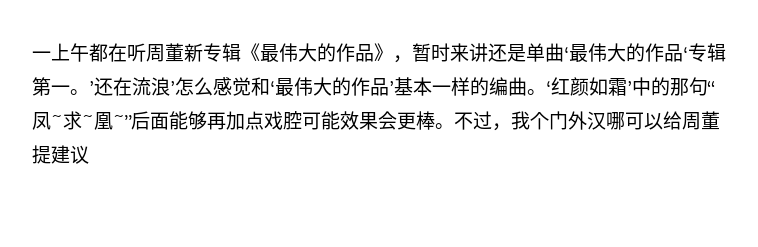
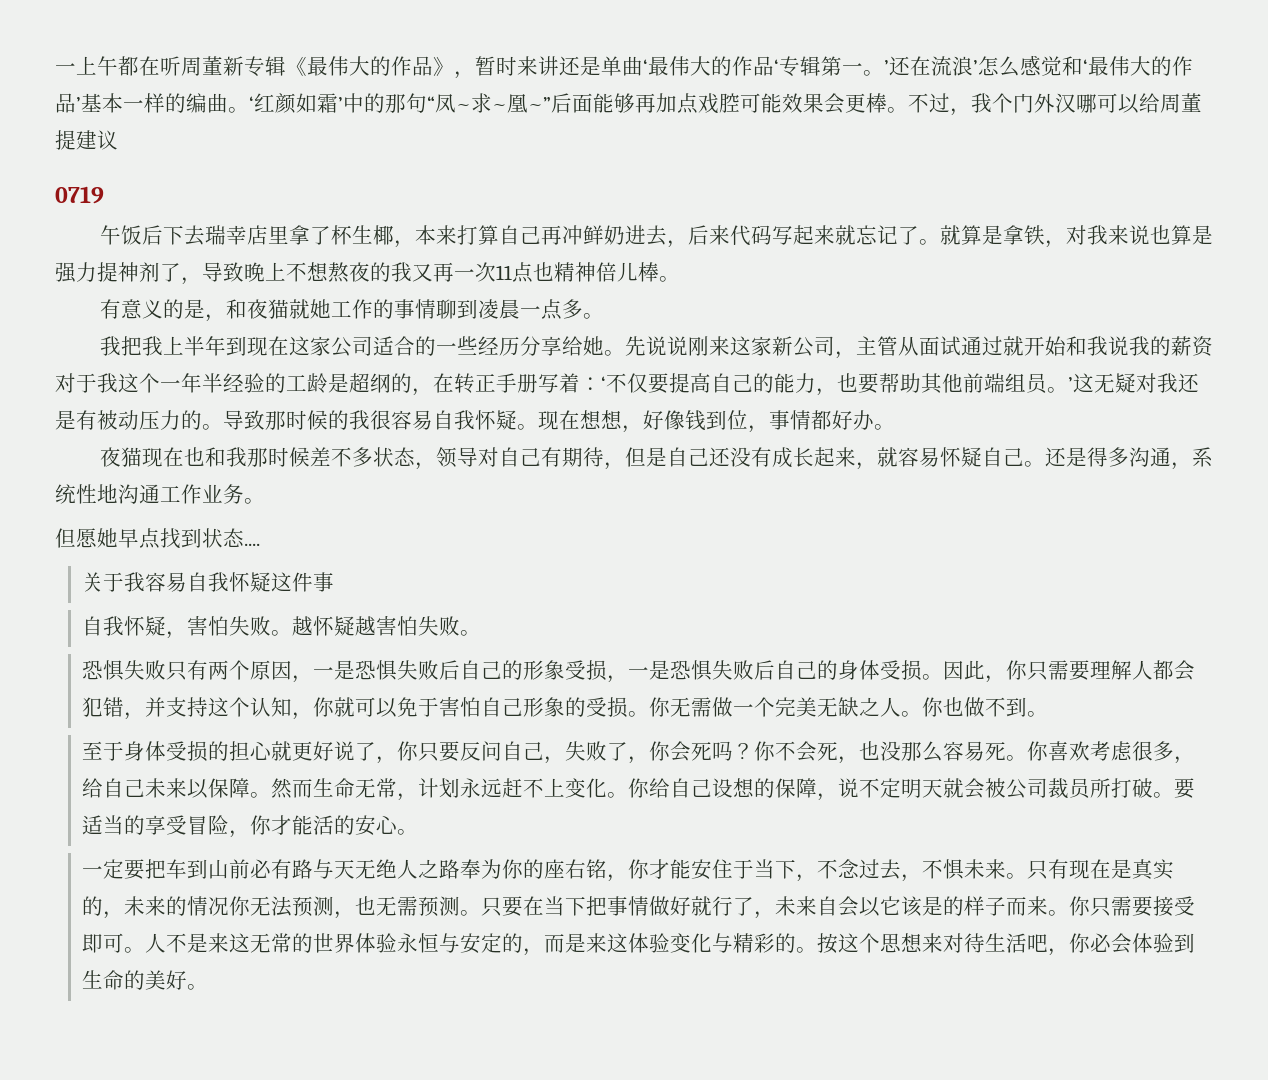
+ 0719
+ 午饭后下去瑞幸店里拿了杯生椰，本来打算自己再冲鲜奶进去，后来代码写起来就忘记了。就算是拿铁，对我来说也算是强力提神剂了，导致晚上不想熬夜的我又再一次11点也精神倍儿棒。
+ 有意义的是，和夜猫就她工作的事情聊到凌晨一点多。
+ 我把我上半年到现在这家公司适合的一些经历分享给她。先说说刚来这家新公司，主管从面试通过就开始和我说我的薪资对于我这个一年半经验的工龄是超纲的，在转正手册写着：‘不仅要提高自己的能力，也要帮助其他前端组员。’这无疑对我还是有被动压力的。导致那时候的我很容易自我怀疑。现在想想，好像钱到位，事情都好办。
+ 夜猫现在也和我那时候差不多状态，领导对自己有期待，但是自己还没有成长起来，就容易怀疑自己。还是得多沟通，系统性地沟通工作业务。
+ 但愿她早点找到状态....
+ 关于我容易自我怀疑这件事
+ 自我怀疑，害怕失败。越怀疑越害怕失败。
+ 恐惧失败只有两个原因，一是恐惧失败后自己的形象受损，一是恐惧失败后自己的身体受损。因此，你只需要理解人都会犯错，并支持这个认知，你就可以免于害怕自己形象的受损。你无需做一个完美无缺之人。你也做不到。
+ 至于身体受损的担心就更好说了，你只要反问自己，失败了，你会死吗？你不会死，也没那么容易死。你喜欢考虑很多，给自己未来以保障。然而生命无常，计划永远赶不上变化。你给自己设想的保障，说不定明天就会被公司裁员所打破。要适当的享受冒险，你才能活的安心。
+ 一定要把车到山前必有路与天无绝人之路奉为你的座右铭，你才能安住于当下，不念过去，不惧未来。只有现在是真实的，未来的情况你无法预测，也无需预测。只要在当下把事情做好就行了，未来自会以它该是的样子而来。你只需要接受即可。人不是来这无常的世界体验永恒与安定的，而是来这体验变化与精彩的。按这个思想来对待生活吧，你必会体验到生命的美好。

